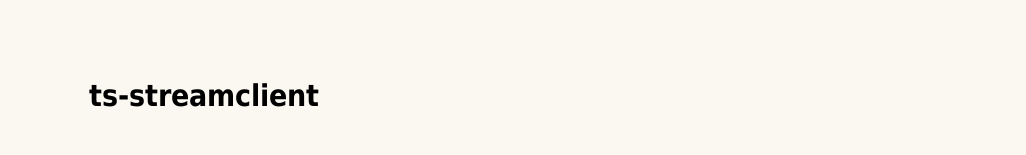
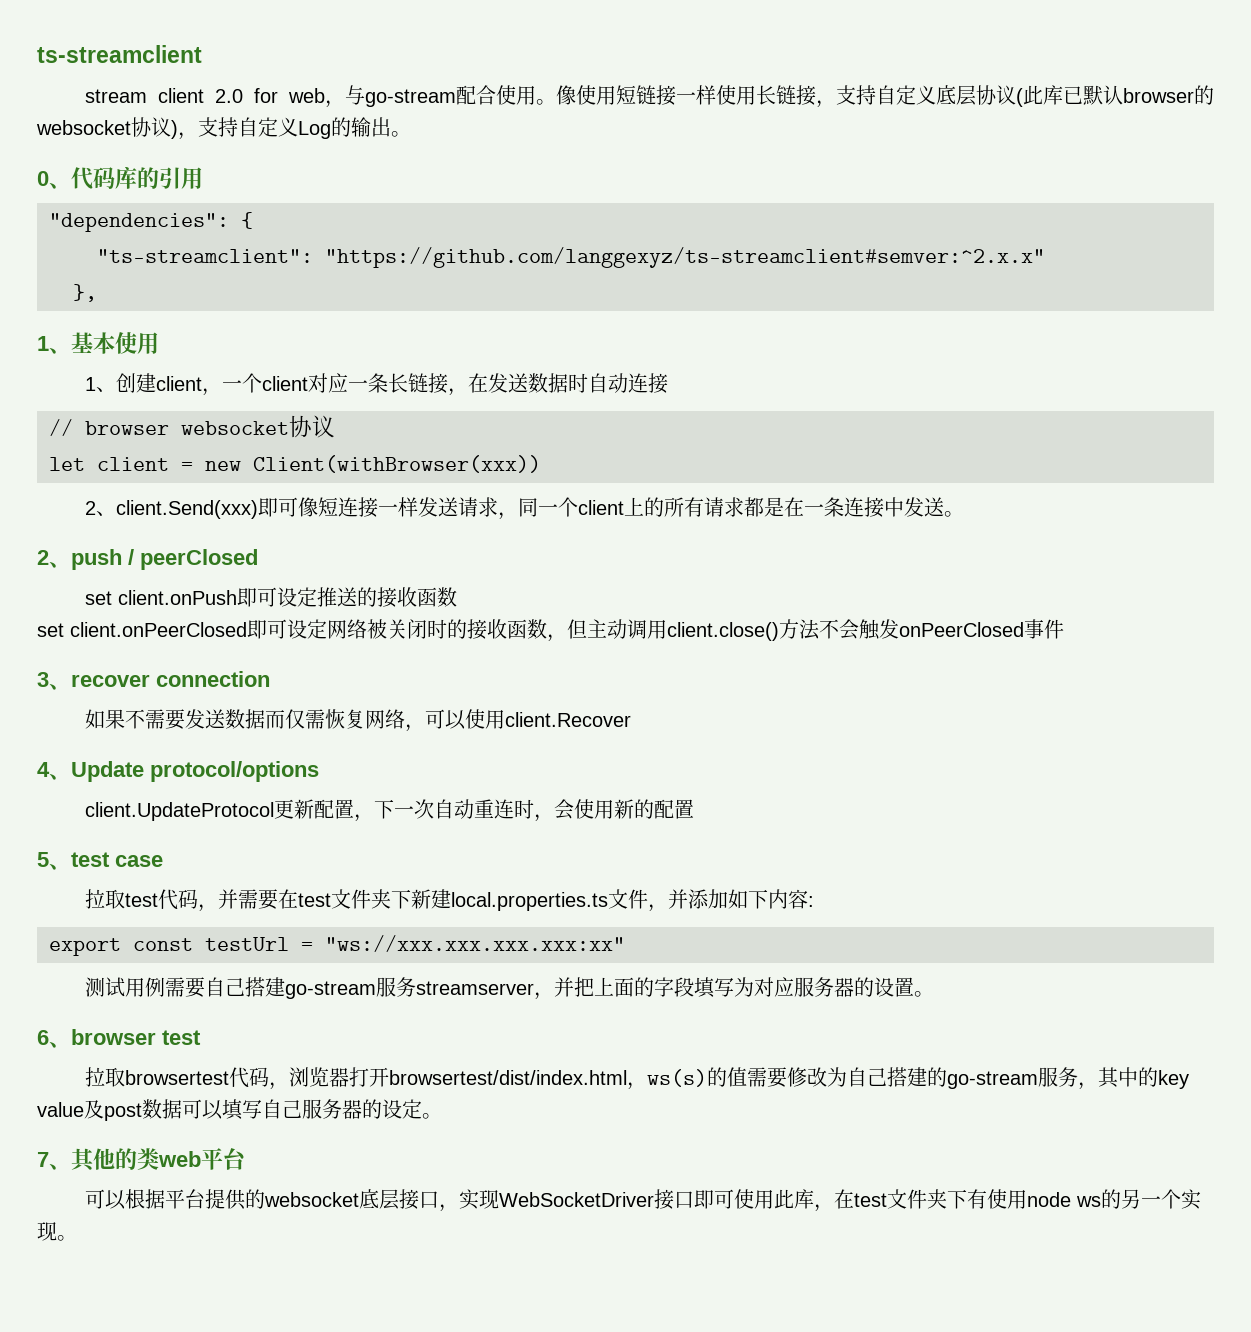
+ stream client 2.0 for web，与go-stream配合使用。像使用短链接一样使用长链接，支持自定义底层协议(此库已默认browser的websocket协议)，支持自定义Log的输出。
+ 0、代码库的引用
+ "dependencies": {
+ "ts-streamclient": "https://github.com/langgexyz/ts-streamclient#semver:^2.x.x"
+ },
+ 1、基本使用
+ 1、创建client，一个client对应一条长链接，在发送数据时自动连接
+ // browser websocket协议
+ let client = new Client(withBrowser(xxx))
+ 2、client.Send(xxx)即可像短连接一样发送请求，同一个client上的所有请求都是在一条连接中发送。
+ 2、push / peerClosed
+ set client.onPush即可设定推送的接收函数
+ set client.onPeerClosed即可设定网络被关闭时的接收函数，但主动调用client.close()方法不会触发onPeerClosed事件
+ 3、recover connection
+ 如果不需要发送数据而仅需恢复网络，可以使用client.Recover
+ 4、Update protocol/options
+ client.UpdateProtocol更新配置，下一次自动重连时，会使用新的配置
+ 5、test case
+ 拉取test代码，并需要在test文件夹下新建local.properties.ts文件，并添加如下内容:
+ export const testUrl = "ws://xxx.xxx.xxx.xxx:xx"
+ 测试用例需要自己搭建go-stream服务streamserver，并把上面的字段填写为对应服务器的设置。
+ 6、browser test
+ 拉取browsertest代码，浏览器打开browsertest/dist/index.html，ws(s)的值需要修改为自己搭建的go-stream服务，其中的key value及post数据可以填写自己服务器的设定。
+ 7、其他的类web平台
+ 可以根据平台提供的websocket底层接口，实现WebSocketDriver接口即可使用此库，在test文件夹下有使用node ws的另一个实现。

